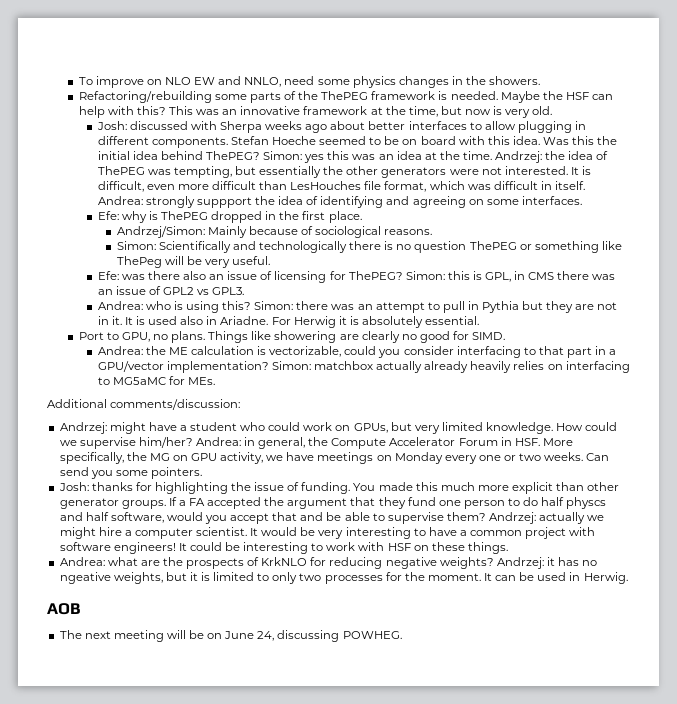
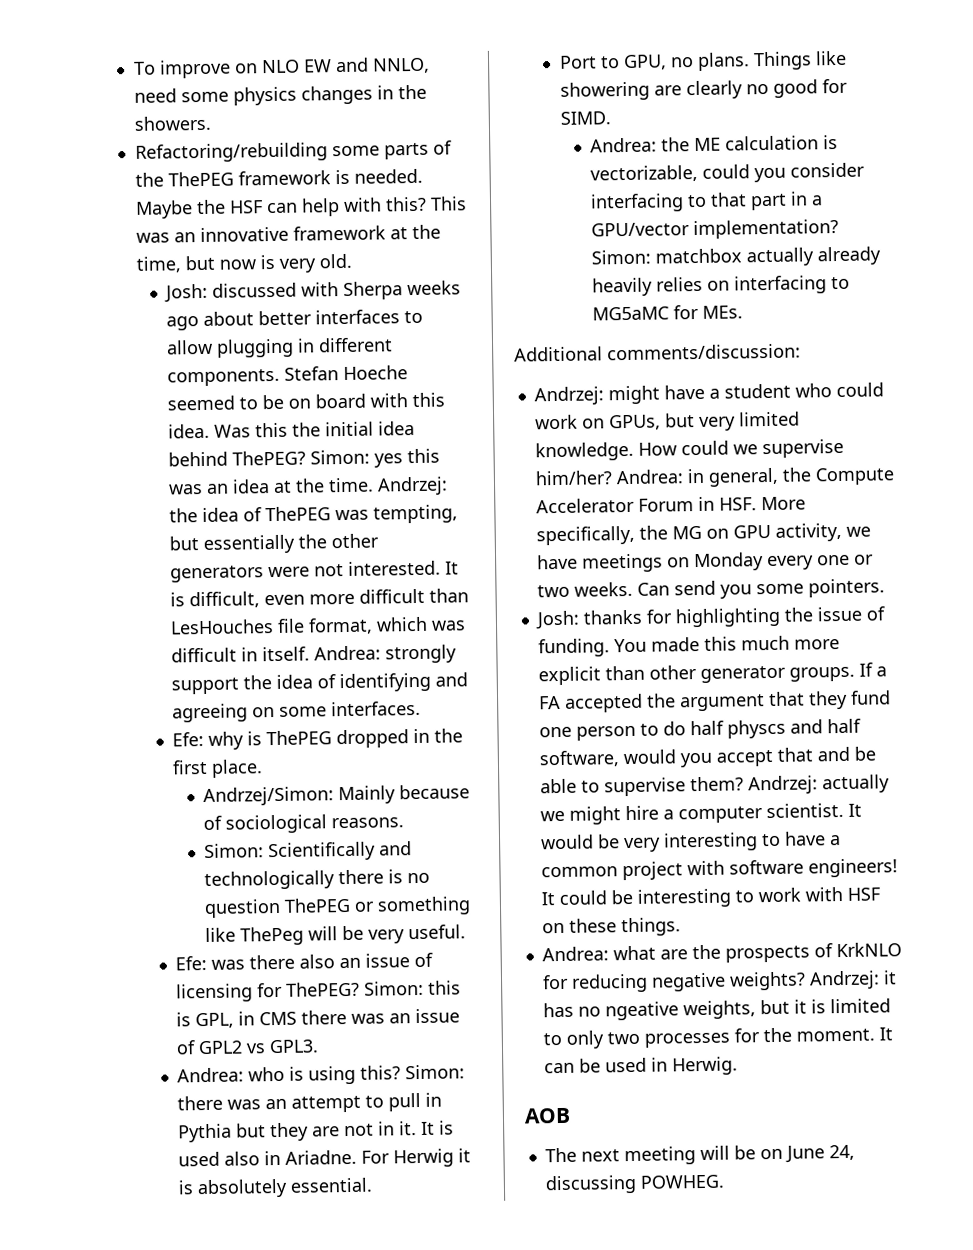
- Andrea: strongly suppport the idea of identifying and agreeing on some interfaces.
+ Andrea: strongly support the idea of identifying and agreeing on some interfaces.

